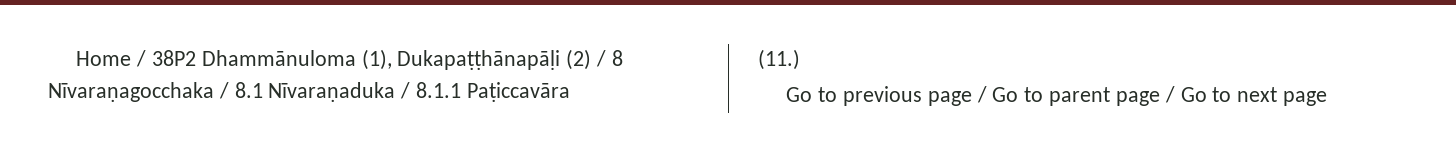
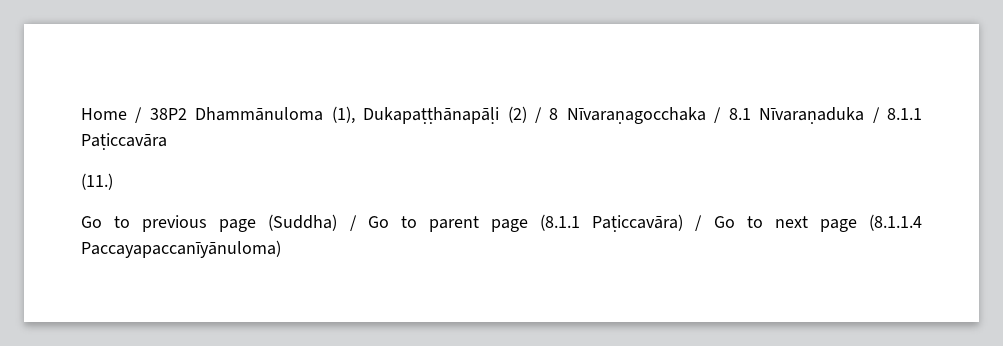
- Go to previous page / Go to parent page / Go to next page
+ Go to previous page (Suddha) / Go to parent page (8.1.1 Paṭiccavāra) / Go to next page (8.1.1.4 Paccayapaccanīyānuloma)

